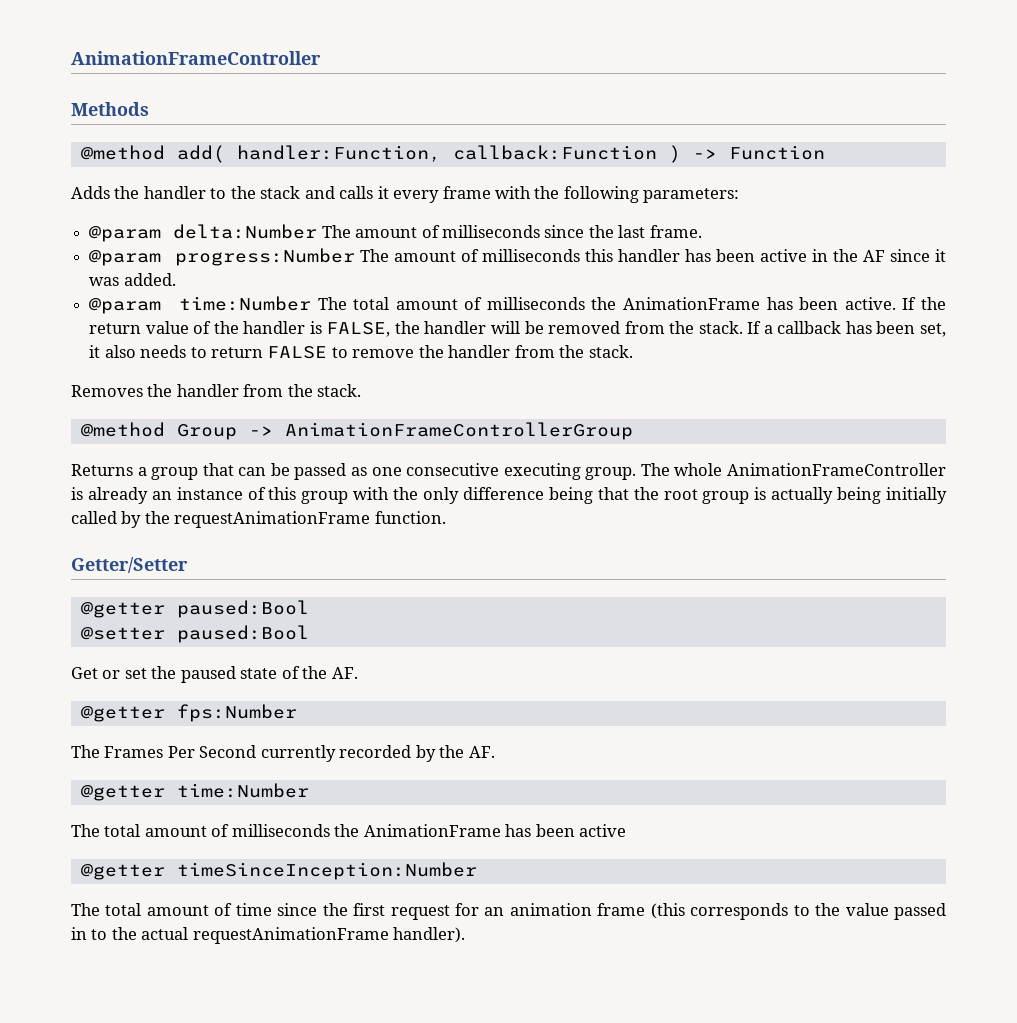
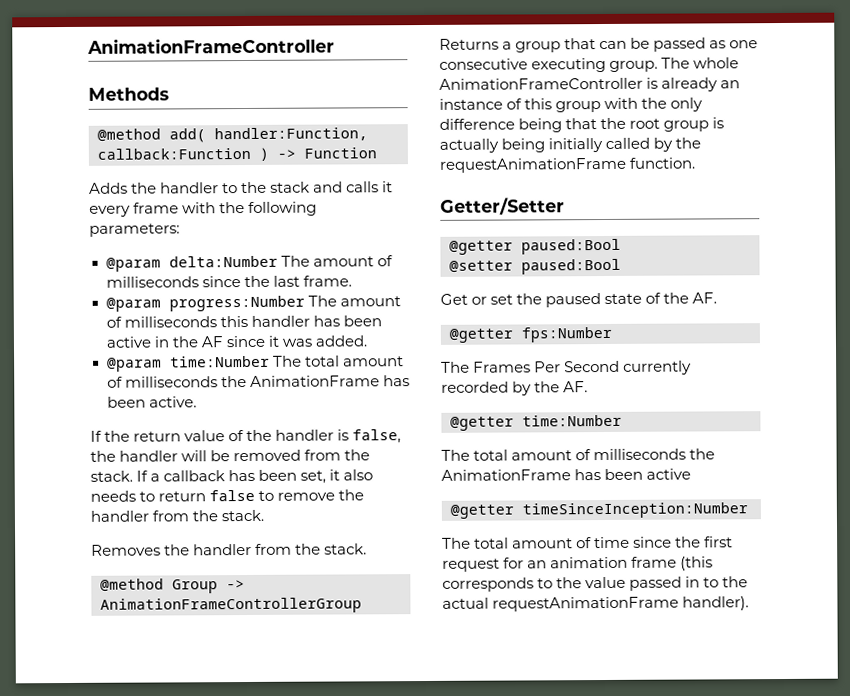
- @param time:Number The total amount of milliseconds the AnimationFrame has been active. If the return value of the handler is FALSE, the handler will be removed from the stack.
+ @param time:Number The total amount of milliseconds the AnimationFrame has been active.
+ If the return value of the handler is false, the handler will be removed from the stack.
- If a callback has been set, it also needs to return FALSE to remove the handler from the stack.
+ If a callback has been set, it also needs to return false to remove the handler from the stack.

